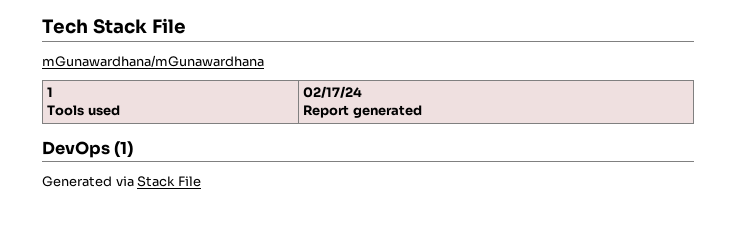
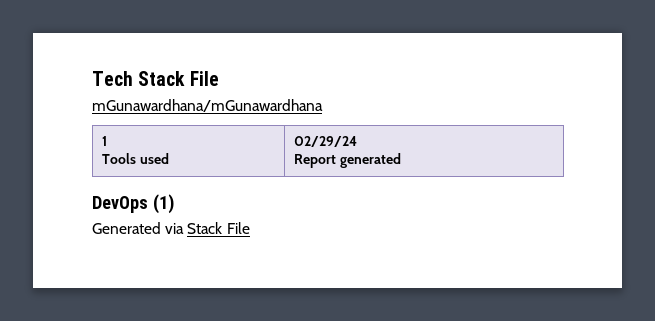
  mGunawardhana/mGunawardhana
  1
- Tools used | 02/17/24
+ Tools used | 02/29/24

